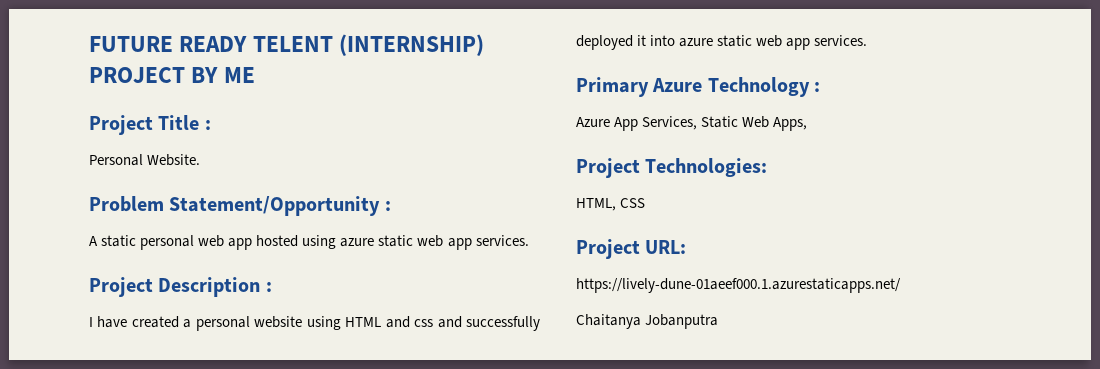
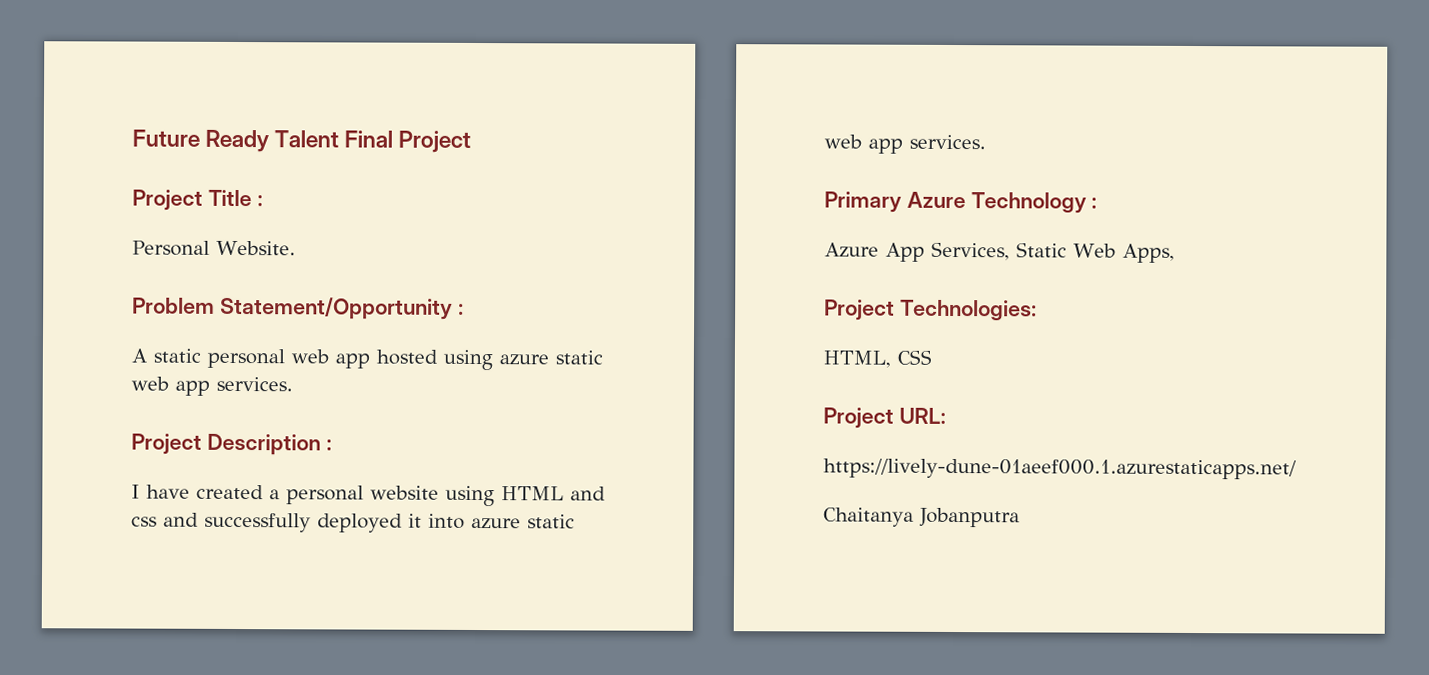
- FUTURE READY TELENT (INTERNSHIP) PROJECT BY ME
+ Future Ready Talent Final Project

